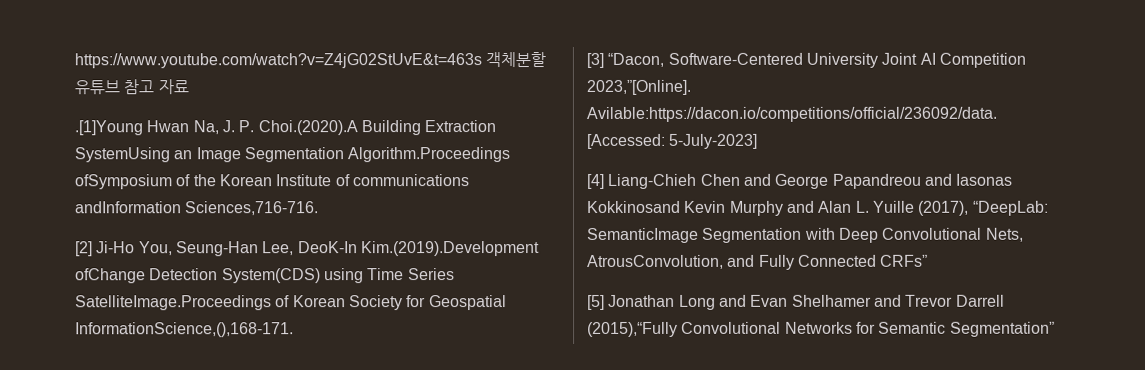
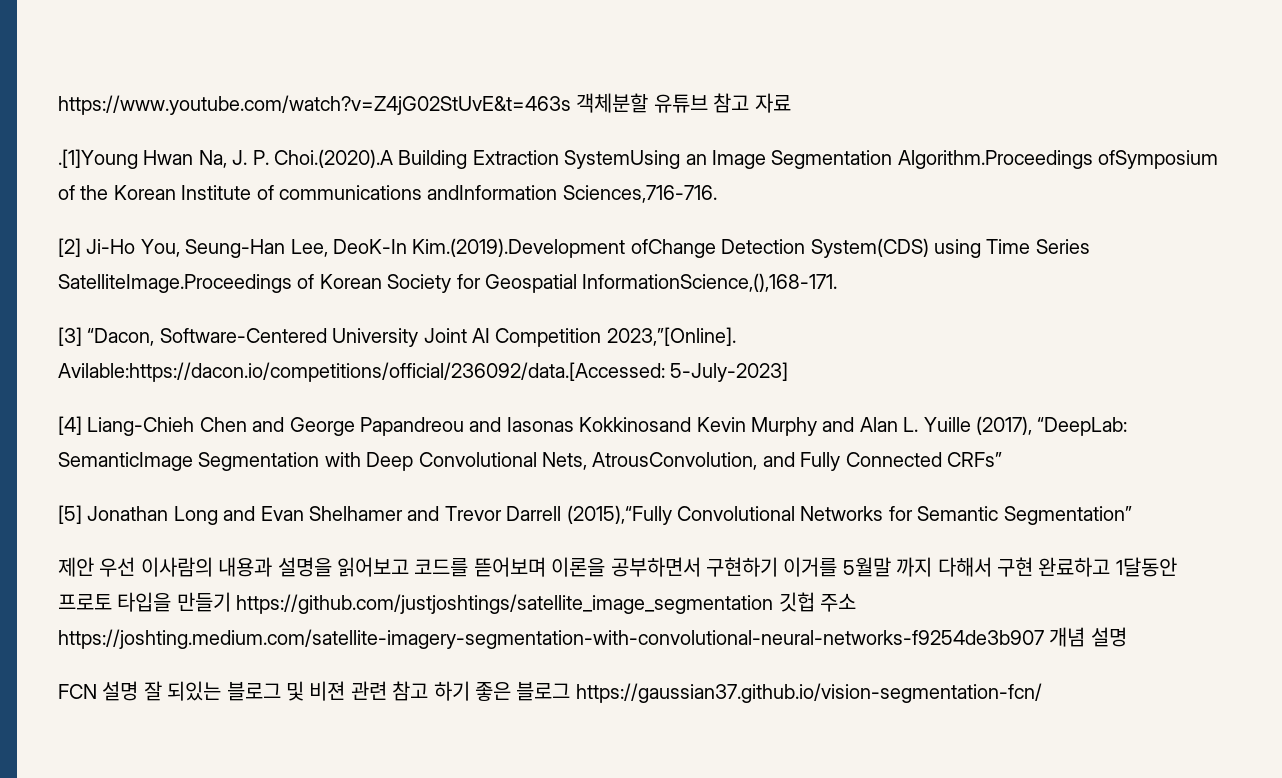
+ 제안 우선 이사람의 내용과 설명을 읽어보고 코드를 뜯어보며 이론을 공부하면서 구현하기 이거를 5월말 까지 다해서 구현 완료하고 1달동안 프로토 타입을 만들기 https://github.com/justjoshtings/satellite_image_segmentation 깃헙 주소 https://joshting.medium.com/satellite-imagery-segmentation-with-convolutional-neural-networks-f9254de3b907 개념 설명
+ FCN 설명 잘 되있는 블로그 및 비젼 관련 참고 하기 좋은 블로그 https://gaussian37.github.io/vision-segmentation-fcn/

